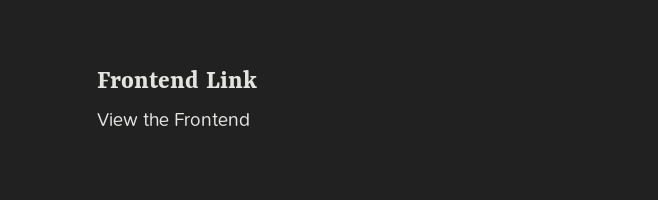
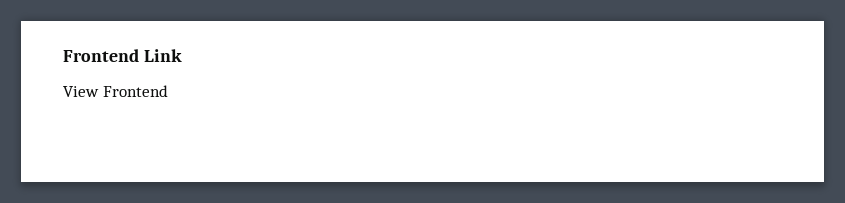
- View the Frontend
+ View Frontend

